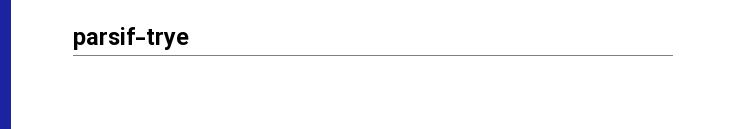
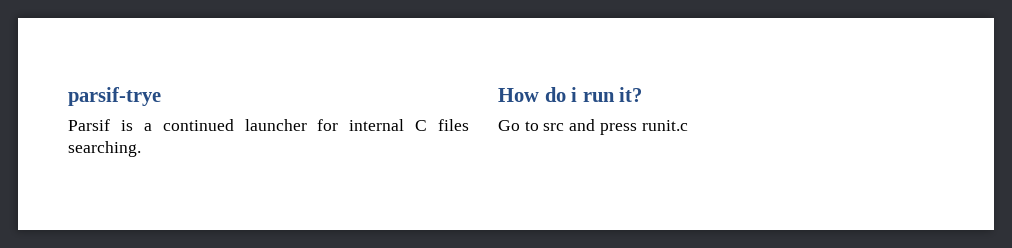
+ Parsif is a continued launcher for internal C files searching.
+ How do i run it?
+ Go to src and press runit.c

